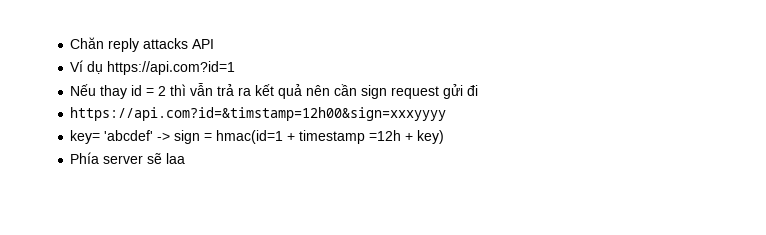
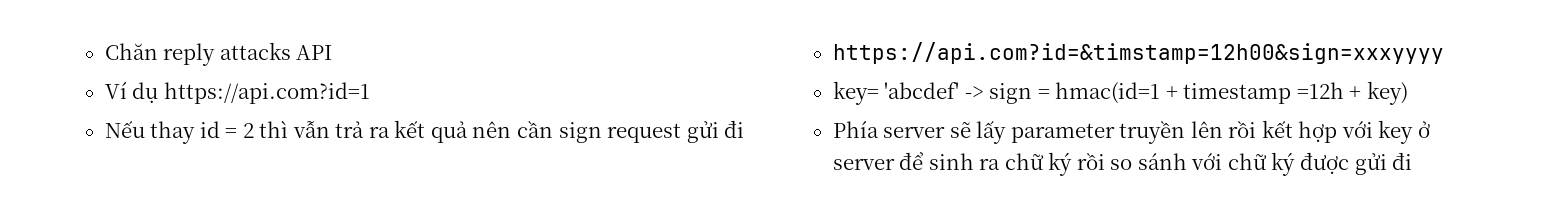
- Phía server sẽ laa
+ Phía server sẽ lấy parameter truyền lên rồi kết hợp với key ở server để sinh ra chữ ký rồi so sánh với chữ ký được gửi đi

